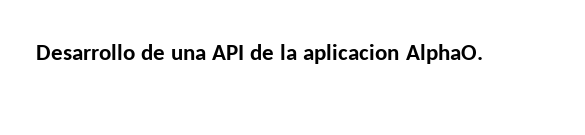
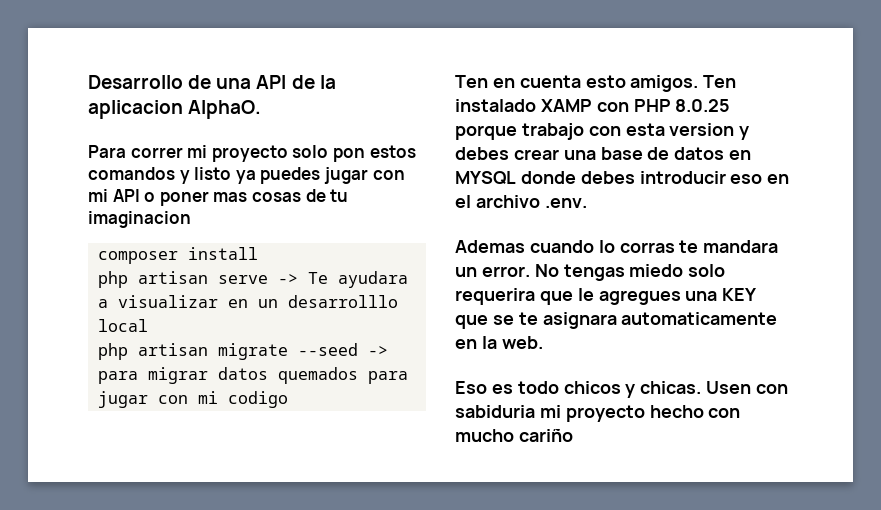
+ Para correr mi proyecto solo pon estos comandos y listo ya puedes jugar con mi API o poner mas cosas de tu imaginacion
+ composer install
+ php artisan serve -> Te ayudara a visualizar en un desarrolllo local
+ php artisan migrate --seed -> para migrar datos quemados para jugar con mi codigo
+ Ten en cuenta esto amigos. Ten instalado XAMP con PHP 8.0.25 porque trabajo con esta version y debes crear una base de datos en MYSQL donde debes introducir eso en el archivo .env.
+ Ademas cuando lo corras te mandara un error. No tengas miedo solo requerira que le agregues una KEY que se te asignara automaticamente en la web.
+ Eso es todo chicos y chicas. Usen con sabiduria mi proyecto hecho con mucho cariño

